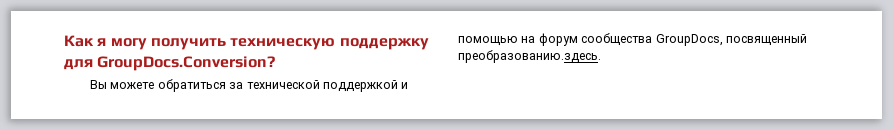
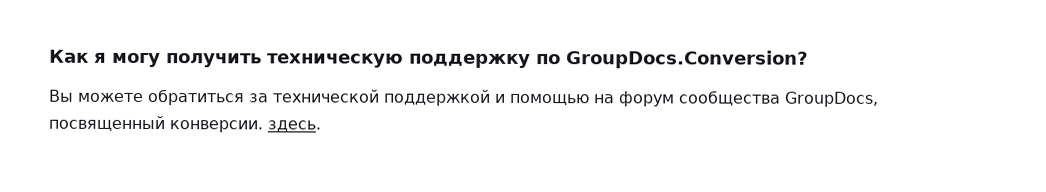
- Как я могу получить техническую поддержку для GroupDocs.Conversion?
+ Как я могу получить техническую поддержку по GroupDocs.Conversion?
- Вы можете обратиться за технической поддержкой и помощью на форум сообщества GroupDocs, посвященный преобразованию.здесь.
+ Вы можете обратиться за технической поддержкой и помощью на форум сообщества GroupDocs, посвященный конверсии. здесь.

